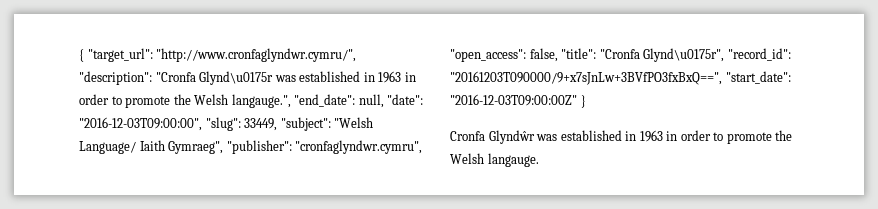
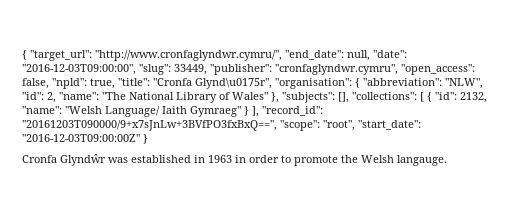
- { "target_url": "http://www.cronfaglyndwr.cymru/", "description": "Cronfa Glynd\u0175r was established in 1963 in order to promote the Welsh langauge.", "end_date": null, "date": "2016-12-03T09:00:00", "slug": 33449, "subject": "Welsh Language/ Iaith Gymraeg", "publisher": "cronfaglyndwr.cymru", "open_access": false, "title": "Cronfa Glynd\u0175r", "record_id": "20161203T090000/9+x7sJnLw+3BVfPO3fxBxQ==", "start_date": "2016-12-03T09:00:00Z" }
+ { "target_url": "http://www.cronfaglyndwr.cymru/", "end_date": null, "date": "2016-12-03T09:00:00", "slug": 33449, "publisher": "cronfaglyndwr.cymru", "open_access": false, "npld": true, "title": "Cronfa Glynd\u0175r", "organisation": { "abbreviation": "NLW", "id": 2, "name": "The National Library of Wales" }, "subjects": [], "collections": [ { "id": 2132, "name": "Welsh Language/ Iaith Gymraeg" } ], "record_id": "20161203T090000/9+x7sJnLw+3BVfPO3fxBxQ==", "scope": "root", "start_date": "2016-12-03T09:00:00Z" }

